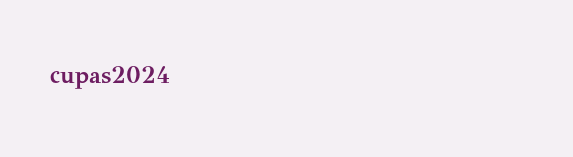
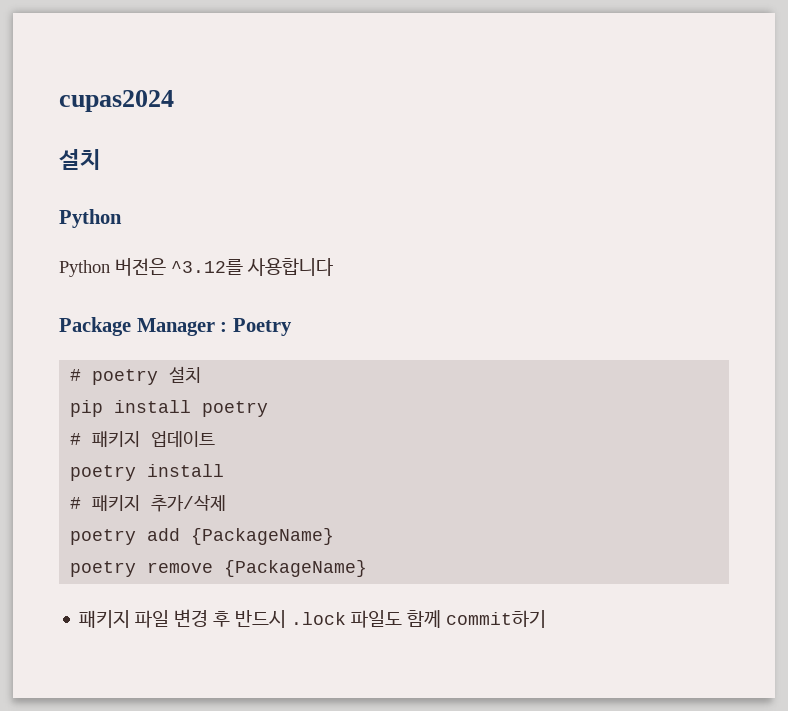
  cupas2024
+ 설치
+ Python
+ Python 버전은 ^3.12를 사용합니다
+ Package Manager : Poetry
+ # poetry 설치
+ pip install poetry
+ # 패키지 업데이트
+ poetry install
+ # 패키지 추가/삭제
+ poetry add {PackageName}
+ poetry remove {PackageName}
+ 패키지 파일 변경 후 반드시 .lock 파일도 함께 commit하기

